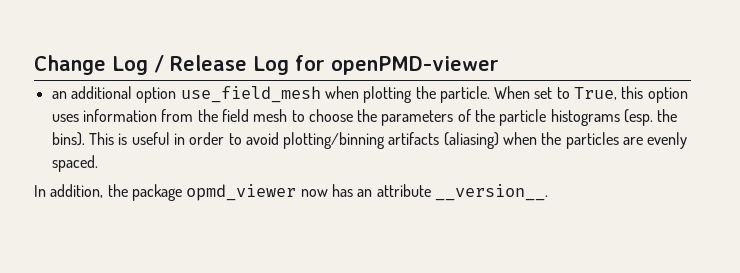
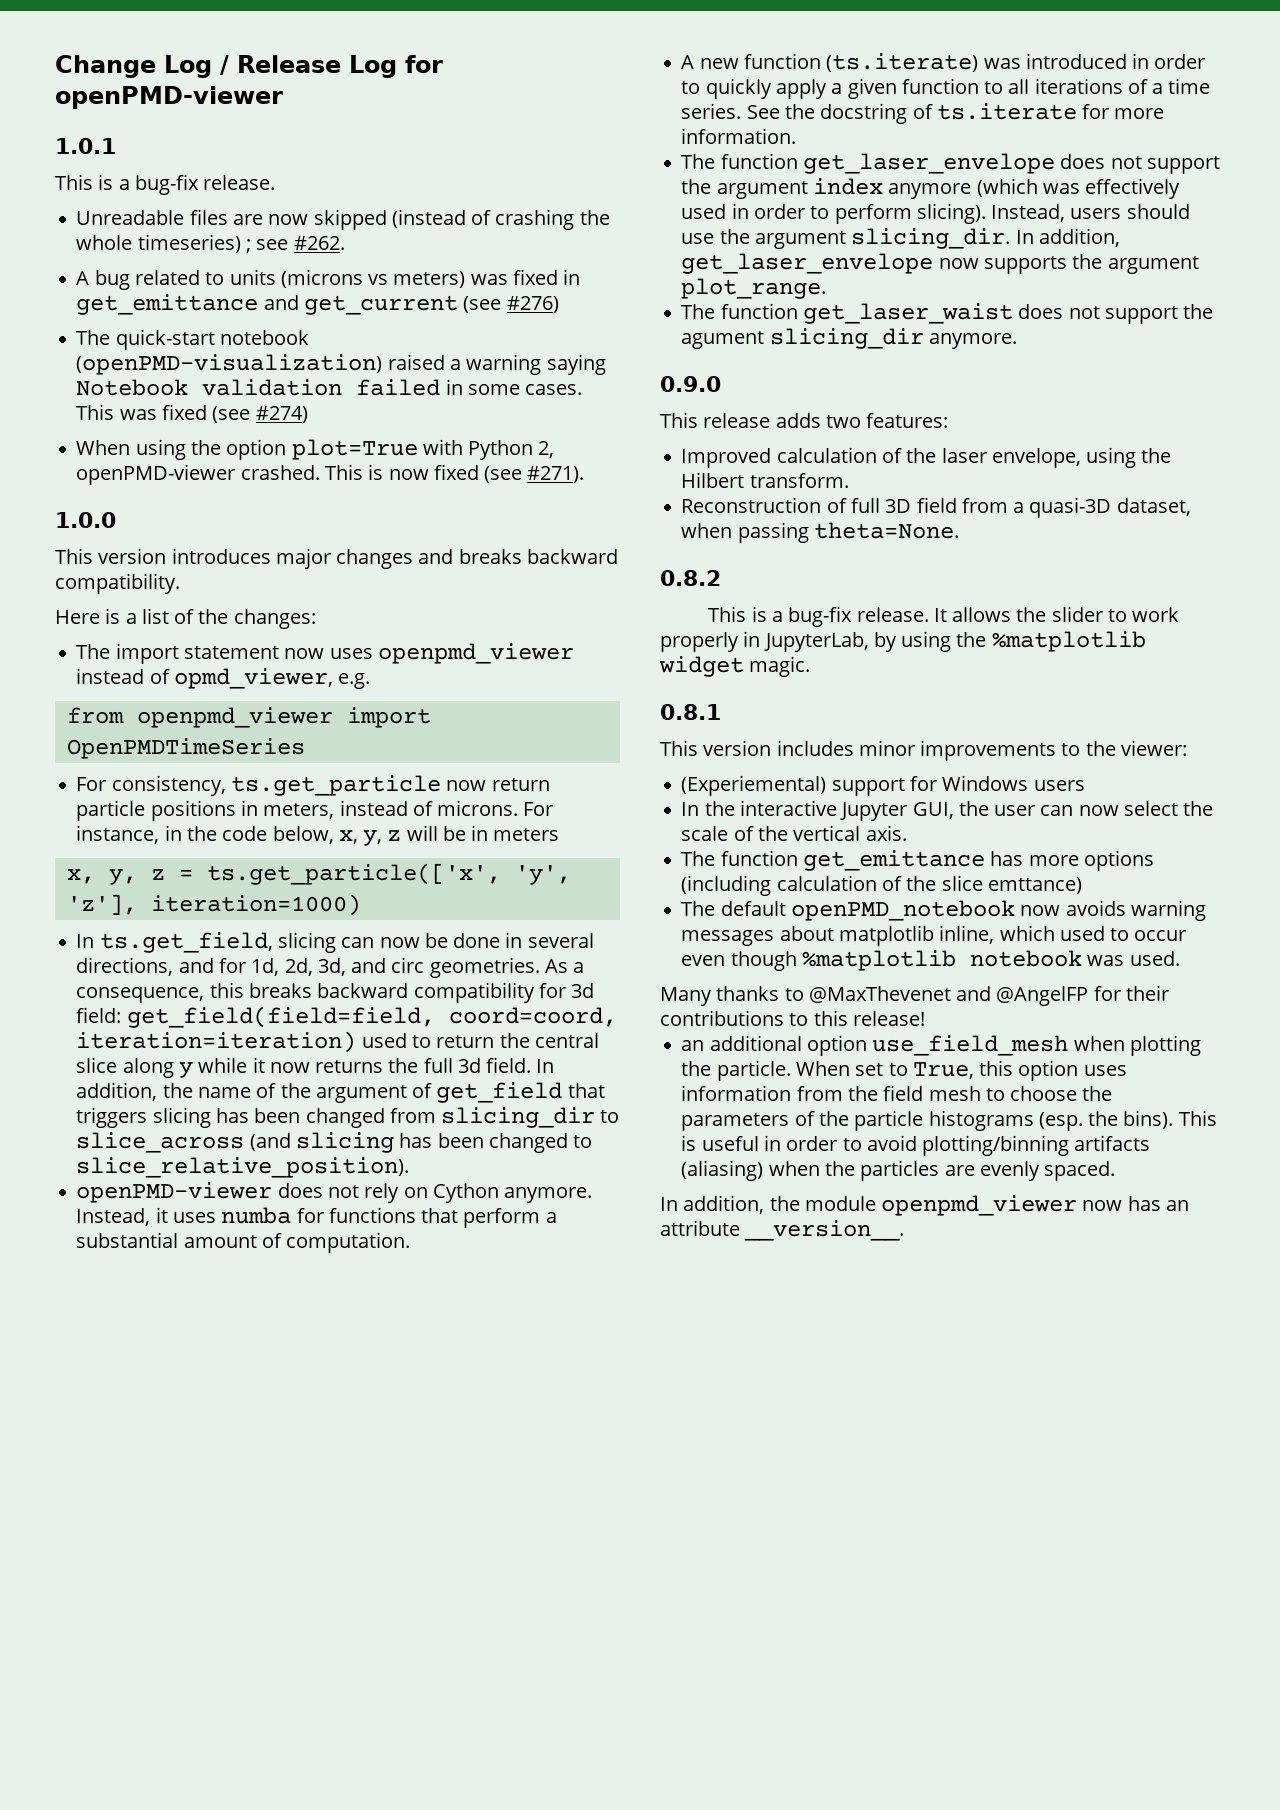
+ 1.0.1
+ This is a bug-fix release.
+ Unreadable files are now skipped (instead of crashing the whole timeseries) ; see #262.
+ A bug related to units (microns vs meters) was fixed in get_emittance and get_current (see #276)
+ The quick-start notebook (openPMD-visualization) raised a warning saying Notebook validation failed in some cases. This was fixed (see #274)
+ When using the option plot=True with Python 2, openPMD-viewer crashed. This is now fixed (see #271).
+ 1.0.0
+ This version introduces major changes and breaks backward compatibility.
+ Here is a list of the changes:
+ The import statement now uses openpmd_viewer instead of opmd_viewer, e.g.
+ from openpmd_viewer import OpenPMDTimeSeries
+ For consistency, ts.get_particle now return particle positions in meters, instead of microns. For instance, in the code below, x, y, z will be in meters
+ x, y, z = ts.get_particle(['x', 'y', 'z'], iteration=1000)
+ In ts.get_field, slicing can now be done in several directions, and for 1d, 2d, 3d, and circ geometries. As a consequence, this breaks backward compatibility for 3d field: get_field(field=field, coord=coord, iteration=iteration) used to return the central slice along y while it now returns the full 3d field. In addition, the name of the argument of get_field that triggers slicing has been changed from slicing_dir to slice_across (and slicing has been changed to slice_relative_position).
+ openPMD-viewer does not rely on Cython anymore. Instead, it uses numba for functions that perform a substantial amount of computation.
+ A new function (ts.iterate) was introduced in order to quickly apply a given function to all iterations of a time series. See the docstring of ts.iterate for more information.
+ The function get_laser_envelope does not support the argument index anymore (which was effectively used in order to perform slicing). Instead, users should use the argument slicing_dir. In addition, get_laser_envelope now supports the argument plot_range.
+ The function get_laser_waist does not support the agument slicing_dir anymore.
+ 0.9.0
+ This release adds two features:
+ Improved calculation of the laser envelope, using the Hilbert transform.
+ Reconstruction of full 3D field from a quasi-3D dataset, when passing theta=None.
+ 0.8.2
+ This is a bug-fix release. It allows the slider to work properly in JupyterLab, by using the %matplotlib widget magic.
+ 0.8.1
+ This version includes minor improvements to the viewer:
+ (Experiemental) support for Windows users
+ In the interactive Jupyter GUI, the user can now select the scale of the vertical axis.
+ The function get_emittance has more options (including calculation of the slice emttance)
+ The default openPMD_notebook now avoids warning messages about matplotlib inline, which used to occur even though %matplotlib notebook was used.
+ Many thanks to @MaxThevenet and @AngelFP for their contributions to this release!
- In addition, the package opmd_viewer now has an attribute __version__.
+ In addition, the module openpmd_viewer now has an attribute __version__.

